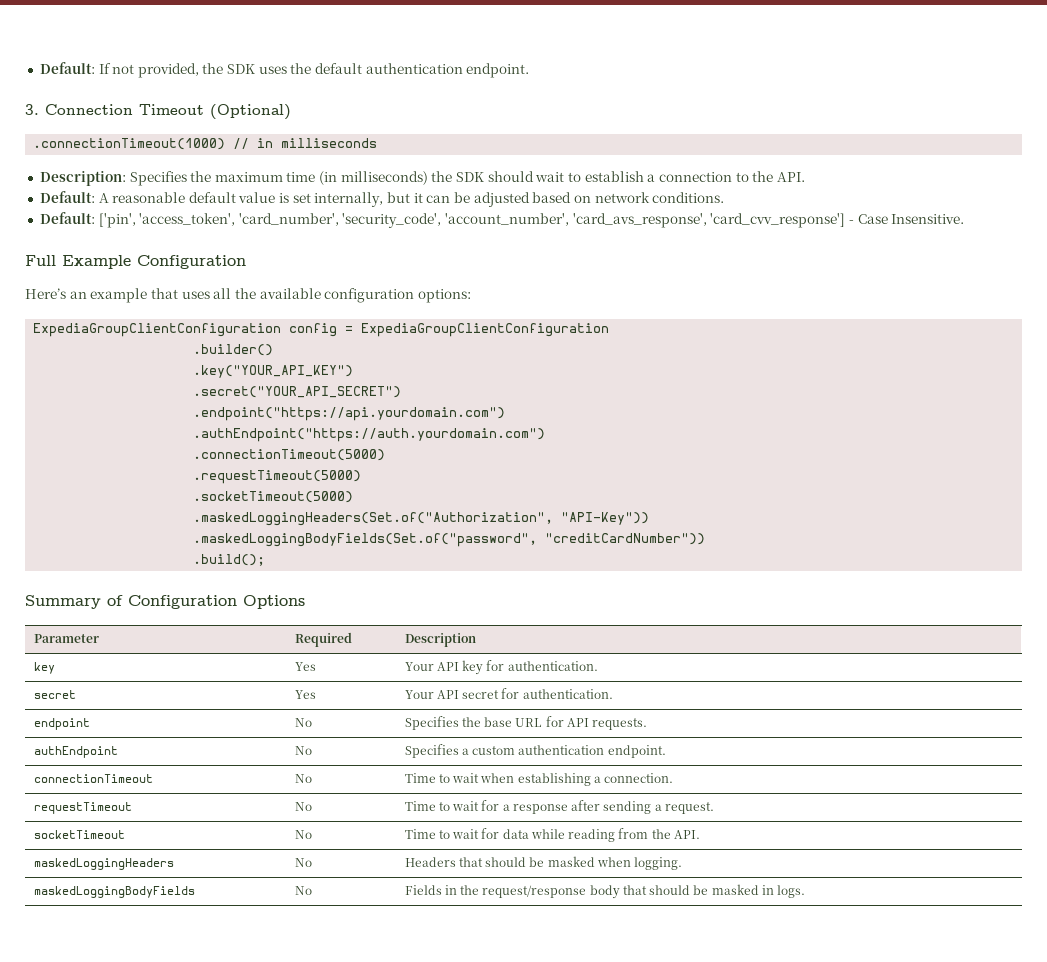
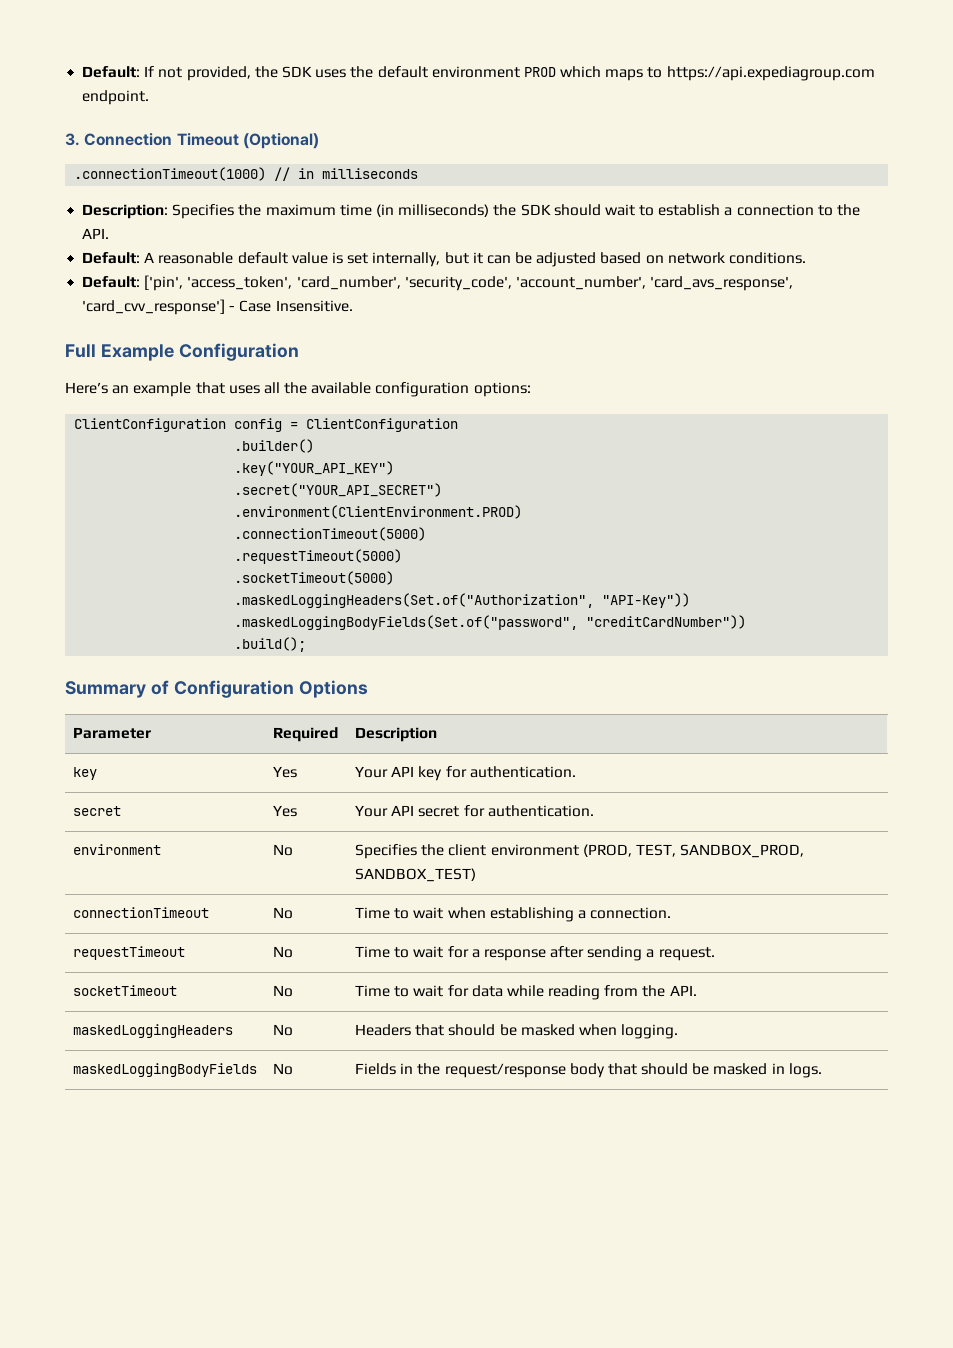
- Default: If not provided, the SDK uses the default authentication endpoint.
+ Default: If not provided, the SDK uses the default environment PROD which maps to https://api.expediagroup.com endpoint.
- ExpediaGroupClientConfiguration config = ExpediaGroupClientConfiguration
+ ClientConfiguration config = ClientConfiguration
- .endpoint("https://api.yourdomain.com")
- .authEndpoint("https://auth.yourdomain.com")
+ .environment(ClientEnvironment.PROD)
- endpoint | No | Specifies the base URL for API requests.
- authEndpoint | No | Specifies a custom authentication endpoint.
+ environment | No | Specifies the client environment (PROD, TEST, SANDBOX_PROD, SANDBOX_TEST)

